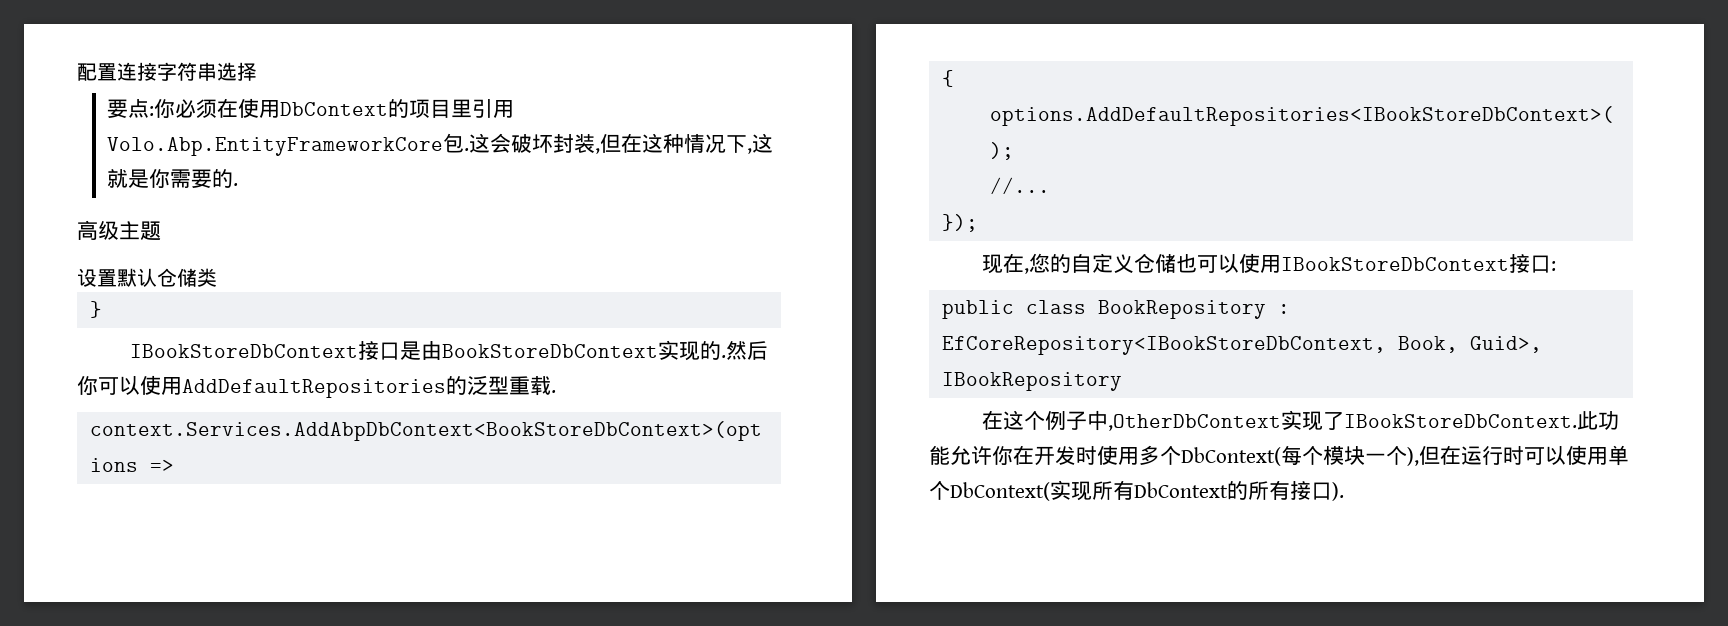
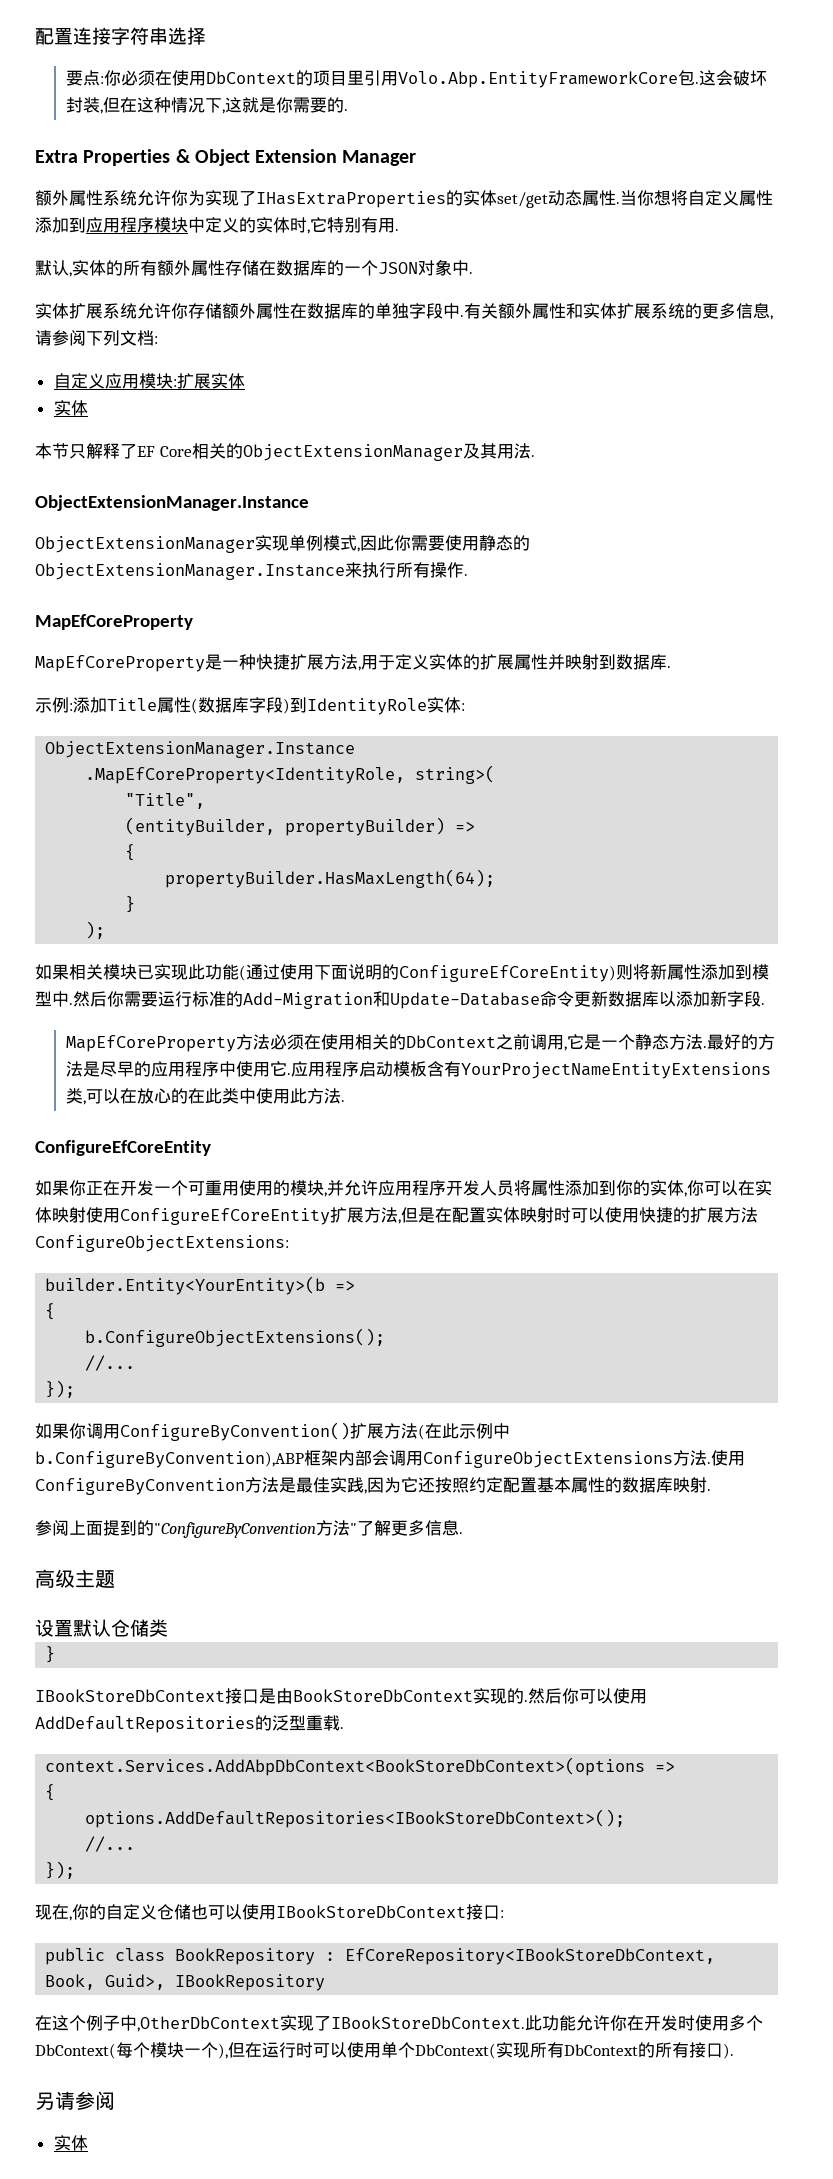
+ Extra Properties & Object Extension Manager
+ 额外属性系统允许你为实现了IHasExtraProperties的实体set/get动态属性.当你想将自定义属性添加到应用程序模块中定义的实体时,它特别有用.
+ 默认,实体的所有额外属性存储在数据库的一个JSON对象中.
+ 实体扩展系统允许你存储额外属性在数据库的单独字段中.有关额外属性和实体扩展系统的更多信息,请参阅下列文档:
+ 自定义应用模块:扩展实体
+ 实体
+ 本节只解释了EF Core相关的ObjectExtensionManager及其用法.
+ ObjectExtensionManager.Instance
+ ObjectExtensionManager实现单例模式,因此你需要使用静态的ObjectExtensionManager.Instance来执行所有操作.
+ MapEfCoreProperty
+ MapEfCoreProperty是一种快捷扩展方法,用于定义实体的扩展属性并映射到数据库.
+ 示例:添加Title属性(数据库字段)到IdentityRole实体:
+ ObjectExtensionManager.Instance
+ .MapEfCoreProperty<IdentityRole, string>(
+ "Title",
+ (entityBuilder, propertyBuilder) =>
+ {
+ propertyBuilder.HasMaxLength(64);
+ }
+ );
+ 如果相关模块已实现此功能(通过使用下面说明的ConfigureEfCoreEntity)则将新属性添加到模型中.然后你需要运行标准的Add-Migration和Update-Database命令更新数据库以添加新字段.
+ MapEfCoreProperty方法必须在使用相关的DbContext之前调用,它是一个静态方法.最好的方法是尽早的应用程序中使用它.应用程序启动模板含有YourProjectNameEntityExtensions类,可以在放心的在此类中使用此方法.
+ ConfigureEfCoreEntity
+ 如果你正在开发一个可重用使用的模块,并允许应用程序开发人员将属性添加到你的实体,你可以在实体映射使用ConfigureEfCoreEntity扩展方法,但是在配置实体映射时可以使用快捷的扩展方法ConfigureObjectExtensions:
+ builder.Entity<YourEntity>(b =>
+ {
+ b.ConfigureObjectExtensions();
+ //...
+ });
+ 如果你调用ConfigureByConvention()扩展方法(在此示例中b.ConfigureByConvention),ABP框架内部会调用ConfigureObjectExtensions方法.使用ConfigureByConvention方法是最佳实践,因为它还按照约定配置基本属性的数据库映射.
+ 参阅上面提到的"ConfigureByConvention方法"了解更多信息.
- 现在,您的自定义仓储也可以使用IBookStoreDbContext接口:
+ 现在,你的自定义仓储也可以使用IBookStoreDbContext接口:
+ 另请参阅
+ 实体

